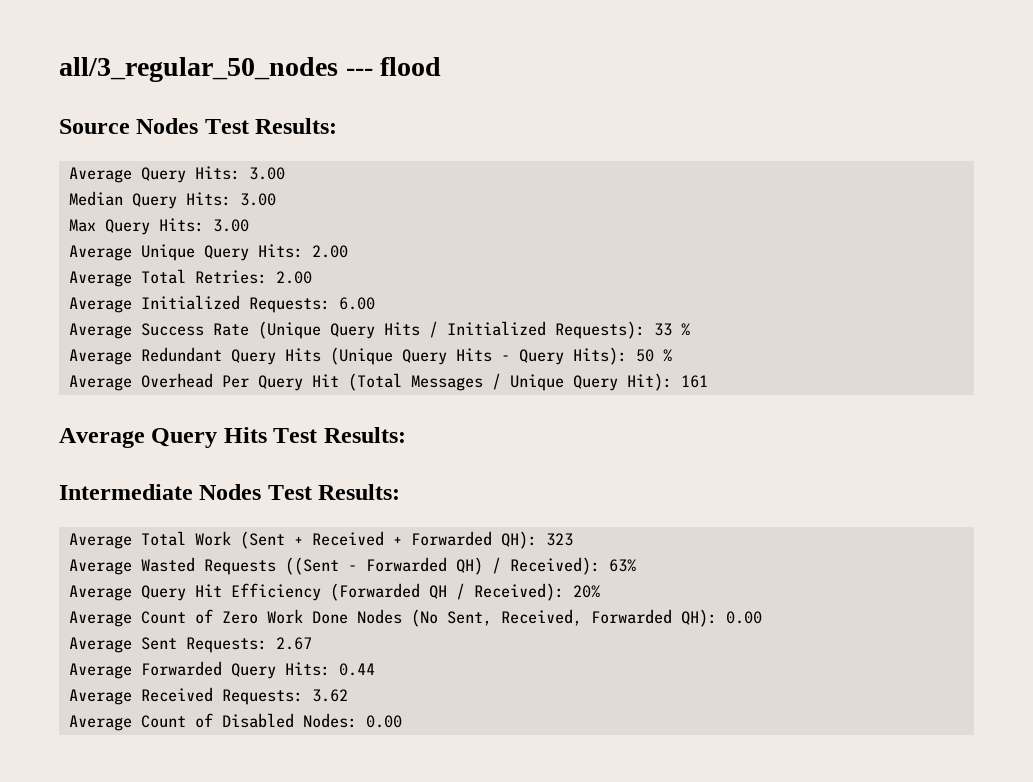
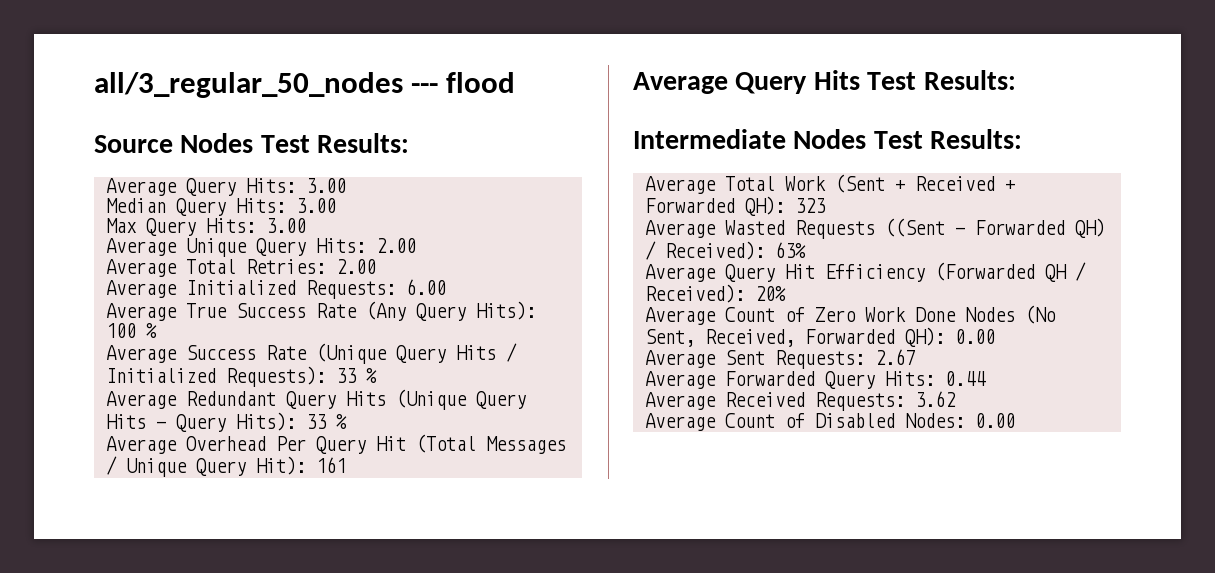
+ Average True Success Rate (Any Query Hits): 100 %
- Average Redundant Query Hits (Unique Query Hits - Query Hits): 50 %
+ Average Redundant Query Hits (Unique Query Hits - Query Hits): 33 %

